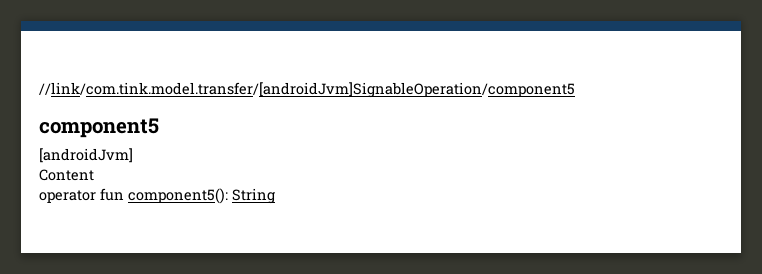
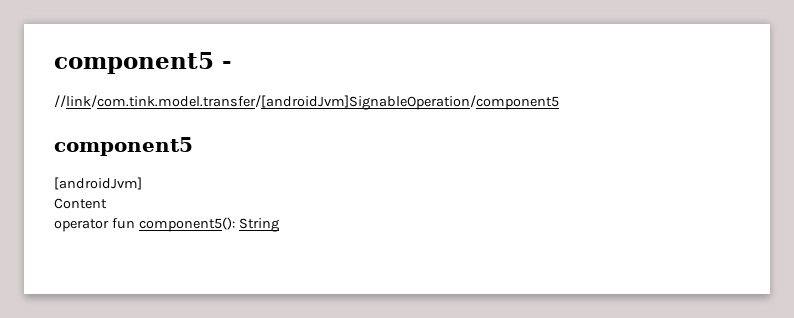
+ component5 -

